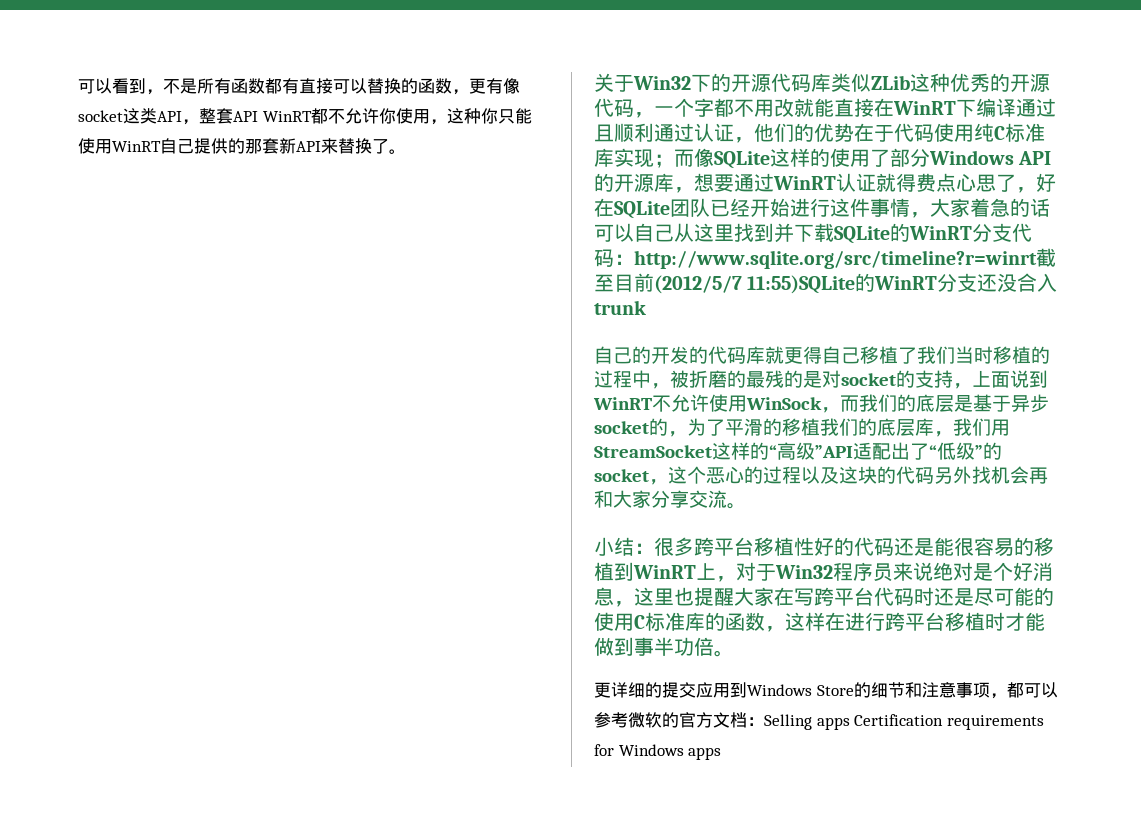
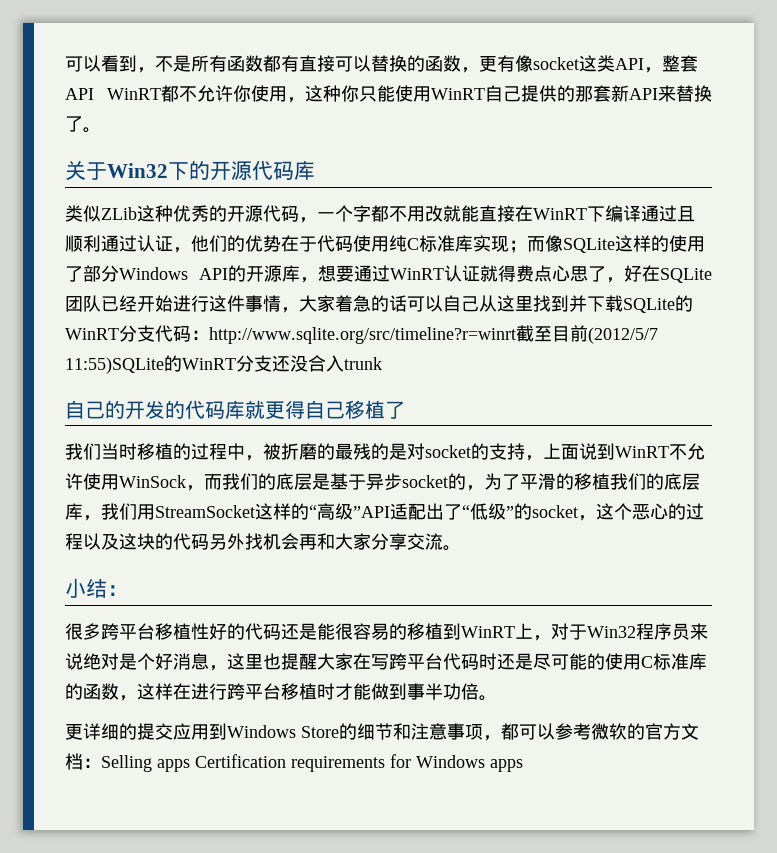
- 关于Win32下的开源代码库类似ZLib这种优秀的开源代码，一个字都不用改就能直接在WinRT下编译通过且顺利通过认证，他们的优势在于代码使用纯C标准库实现；
+ 关于Win32下的开源代码库
+ 类似ZLib这种优秀的开源代码，一个字都不用改就能直接在WinRT下编译通过且顺利通过认证，他们的优势在于代码使用纯C标准库实现；
- 自己的开发的代码库就更得自己移植了我们当时移植的过程中，被折磨的最残的是对socket的支持，上面说到WinRT不允许使用WinSock，而我们的底层是基于异步socket的，为了平滑的移植我们的底层库，我们用StreamSocket这样的“高级”API适配出了“低级”的socket，这个恶心的过程以及这块的代码另外找机会再和大家分享交流。
+ 自己的开发的代码库就更得自己移植了
+ 我们当时移植的过程中，被折磨的最残的是对socket的支持，上面说到WinRT不允许使用WinSock，而我们的底层是基于异步socket的，为了平滑的移植我们的底层库，我们用StreamSocket这样的“高级”API适配出了“低级”的socket，这个恶心的过程以及这块的代码另外找机会再和大家分享交流。
- 小结：很多跨平台移植性好的代码还是能很容易的移植到WinRT上，对于Win32程序员来说绝对是个好消息，这里也提醒大家在写跨平台代码时还是尽可能的使用C标准库的函数，这样在进行跨平台移植时才能做到事半功倍。
+ 小结：
+ 很多跨平台移植性好的代码还是能很容易的移植到WinRT上，对于Win32程序员来说绝对是个好消息，这里也提醒大家在写跨平台代码时还是尽可能的使用C标准库的函数，这样在进行跨平台移植时才能做到事半功倍。

